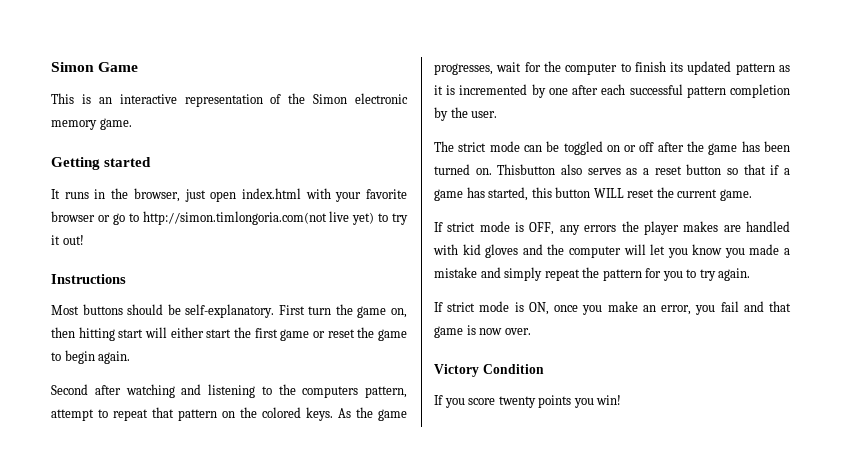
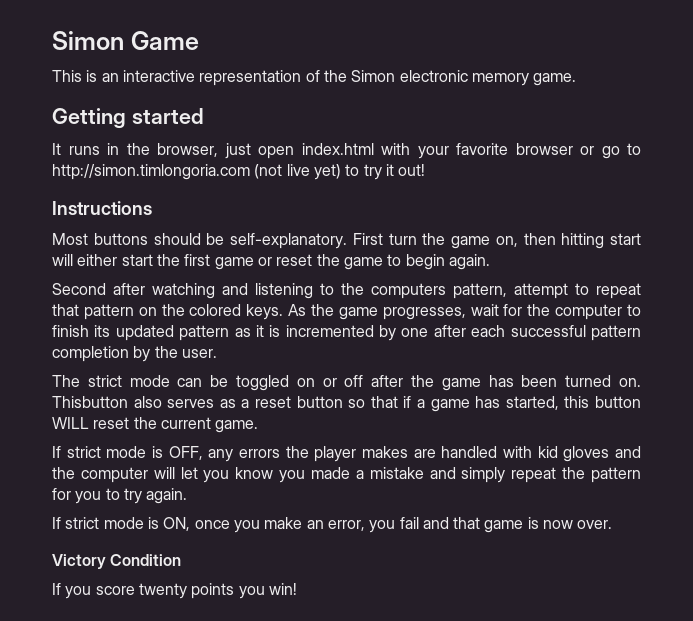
- It runs in the browser, just open index.html with your favorite browser or go to http://simon.timlongoria.com(not live yet) to try it out!
+ It runs in the browser, just open index.html with your favorite browser or go to http://simon.timlongoria.com (not live yet) to try it out!

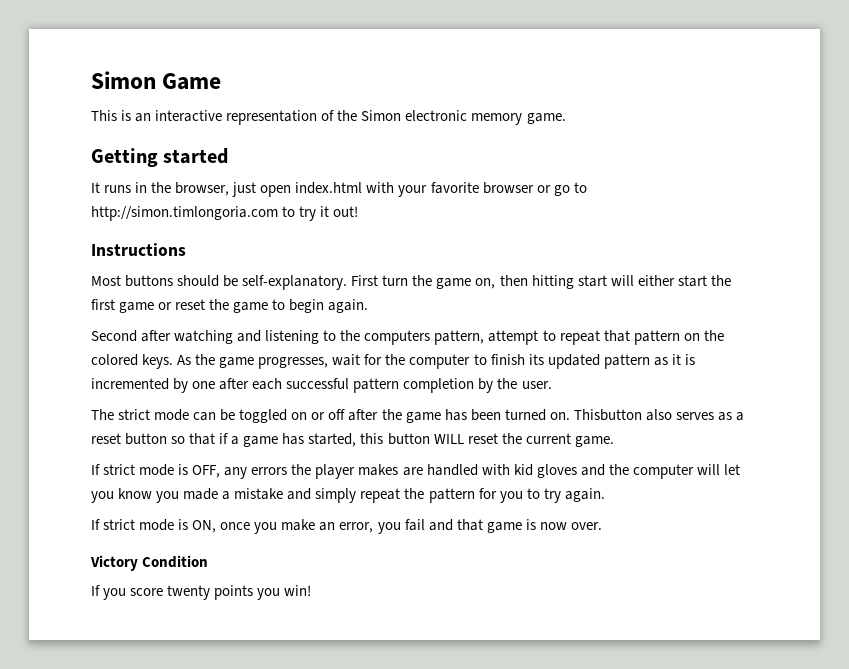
- It runs in the browser, just open index.html with your favorite browser or go to http://simon.timlongoria.com (not live yet) to try it out!
+ It runs in the browser, just open index.html with your favorite browser or go to http://simon.timlongoria.com to try it out!

